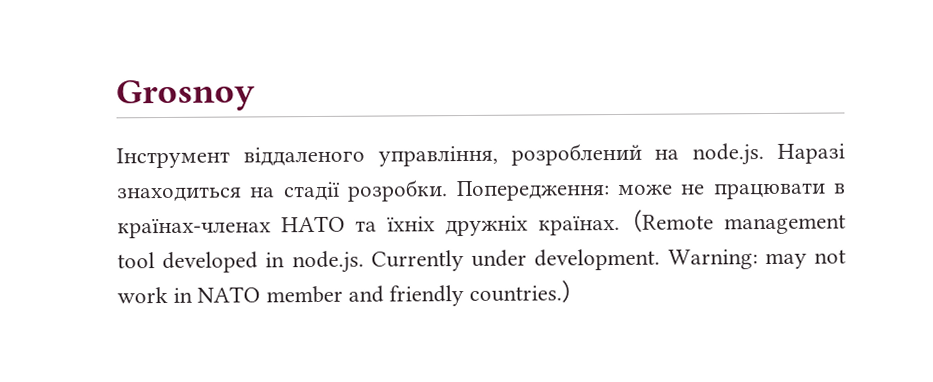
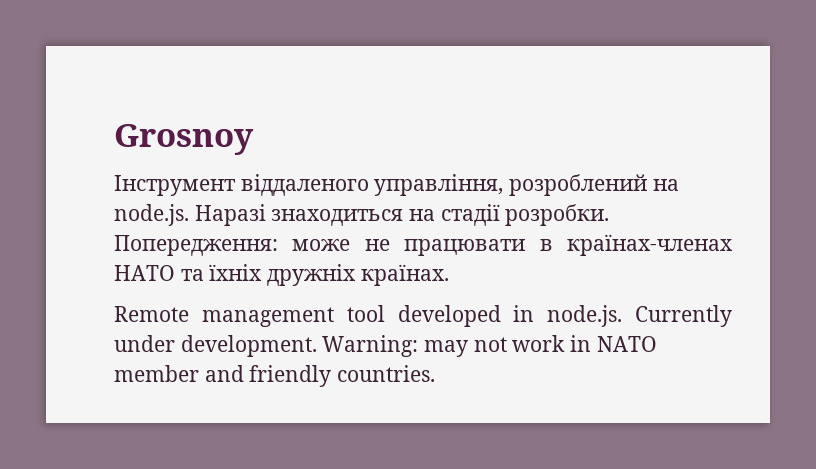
- Попередження: може не працювати в країнах-членах НАТО та їхніх дружніх країнах.（Remote management tool developed in node.js. Currently under development.
+ Попередження: може не працювати в країнах-членах НАТО та їхніх дружніх країнах.
+ Remote management tool developed in node.js. Currently under development.
- Warning: may not work in NATO member and friendly countries.）
+ Warning: may not work in NATO member and friendly countries.

